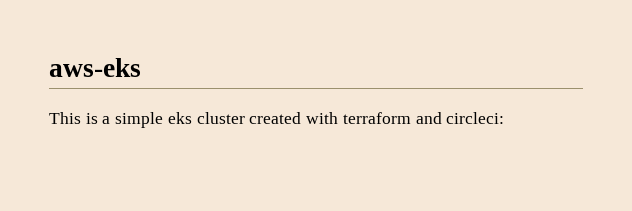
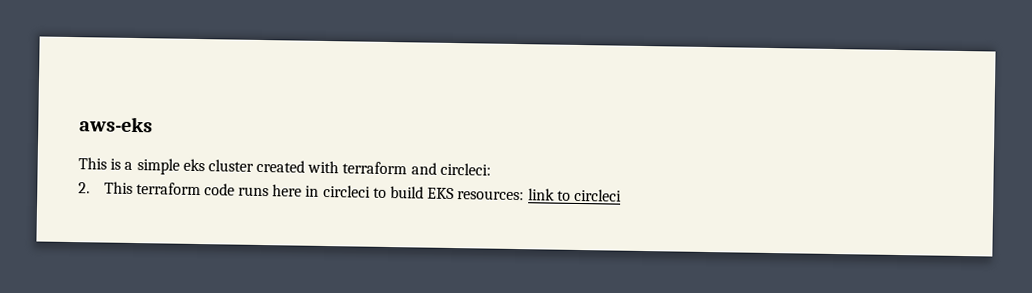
+ 2. This terraform code runs here in circleci to build EKS resources: link to circleci

